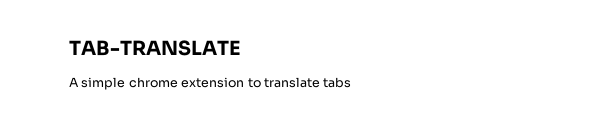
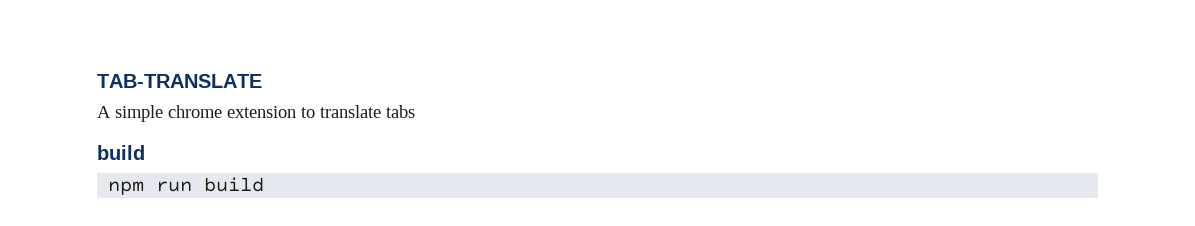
  A simple chrome extension to translate tabs
+ build
+ npm run build

